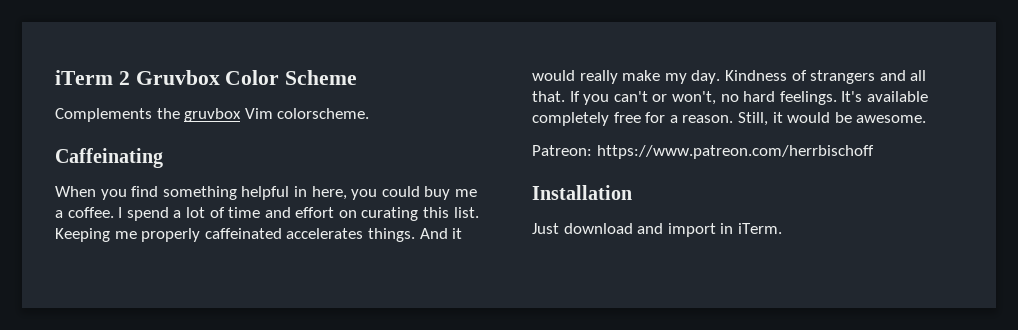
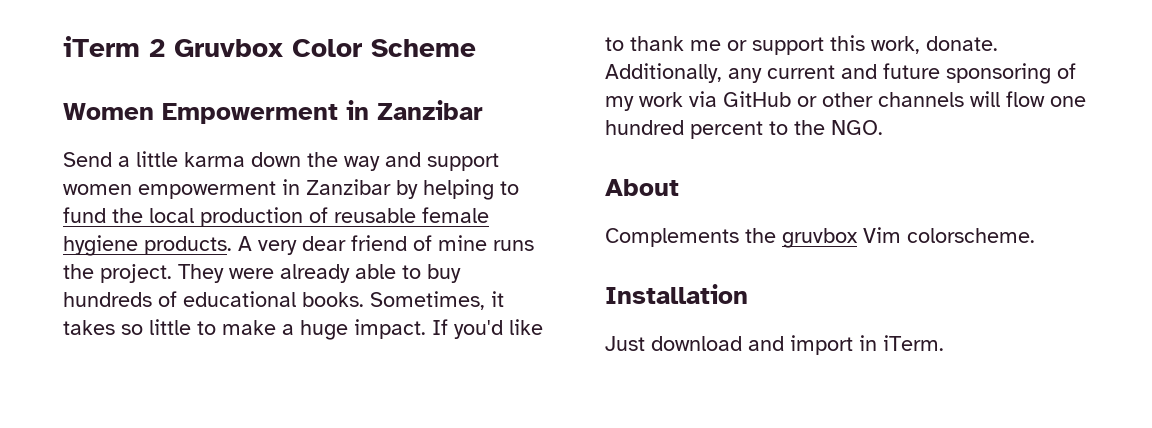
+ Women Empowerment in Zanzibar
+ Send a little karma down the way and support women empowerment in Zanzibar by helping to fund the local production of reusable female hygiene products. A very dear friend of mine runs the project. They were already able to buy hundreds of educational books. Sometimes, it takes so little to make a huge impact. If you'd like to thank me or support this work, donate. Additionally, any current and future sponsoring of my work via GitHub or other channels will flow one hundred percent to the NGO.
+ About
- Caffeinating
- When you find something helpful in here, you could buy me a coffee. I spend a lot of time and effort on curating this list. Keeping me properly caffeinated accelerates things. And it would really make my day. Kindness of strangers and all that. If you can't or won't, no hard feelings. It's available completely free for a reason. Still, it would be awesome.
- Patreon: https://www.patreon.com/herrbischoff

